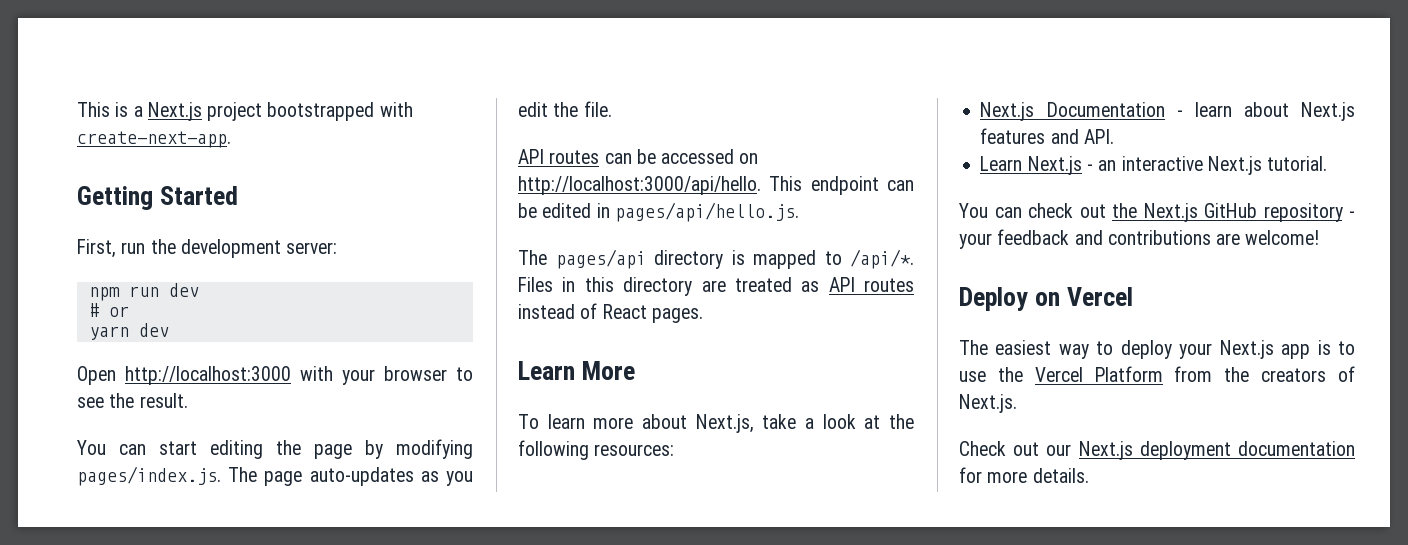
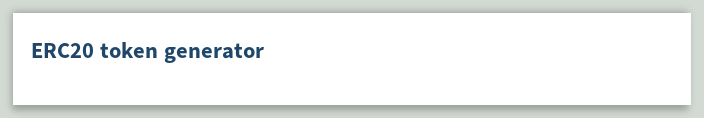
- This is a Next.js project bootstrapped with create-next-app.
- Getting Started
- First, run the development server:
- npm run dev
- # or
- yarn dev
- Open http://localhost:3000 with your browser to see the result.
- You can start editing the page by modifying pages/index.js. The page auto-updates as you edit the file.
- API routes can be accessed on http://localhost:3000/api/hello. This endpoint can be edited in pages/api/hello.js.
- The pages/api directory is mapped to /api/*. Files in this directory are treated as API routes instead of React pages.
- Learn More
- To learn more about Next.js, take a look at the following resources:
- Next.js Documentation - learn about Next.js features and API.
- Learn Next.js - an interactive Next.js tutorial.
- You can check out the Next.js GitHub repository - your feedback and contributions are welcome!
- Deploy on Vercel
- The easiest way to deploy your Next.js app is to use the Vercel Platform from the creators of Next.js.
- Check out our Next.js deployment documentation for more details.
+ ERC20 token generator

